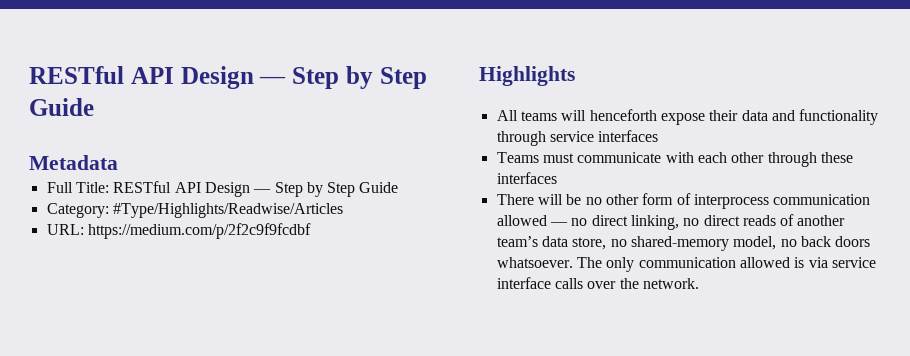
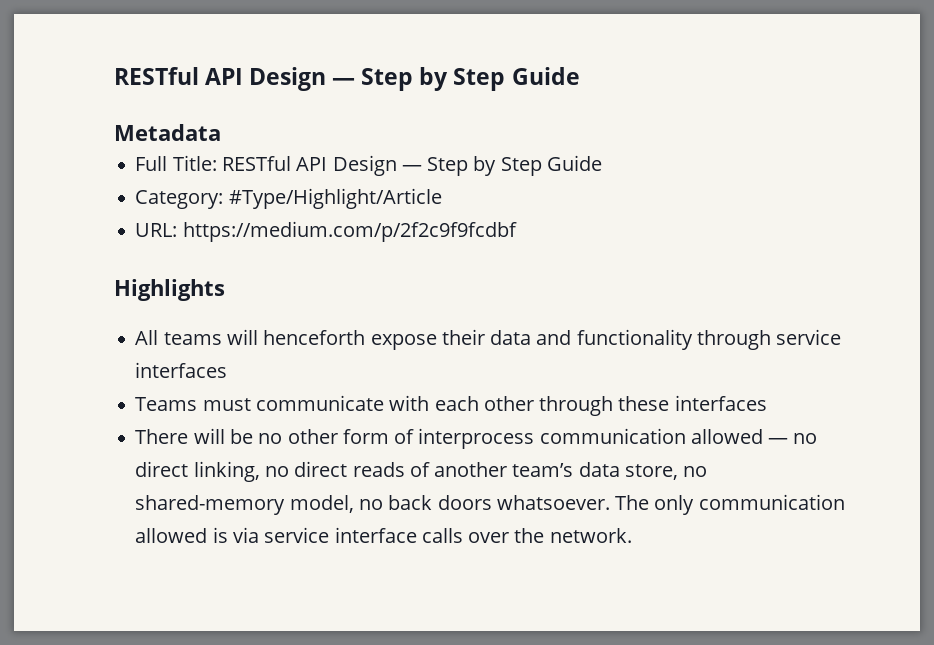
- Category: #Type/Highlights/Readwise/Articles
+ Category: #Type/Highlight/Article

